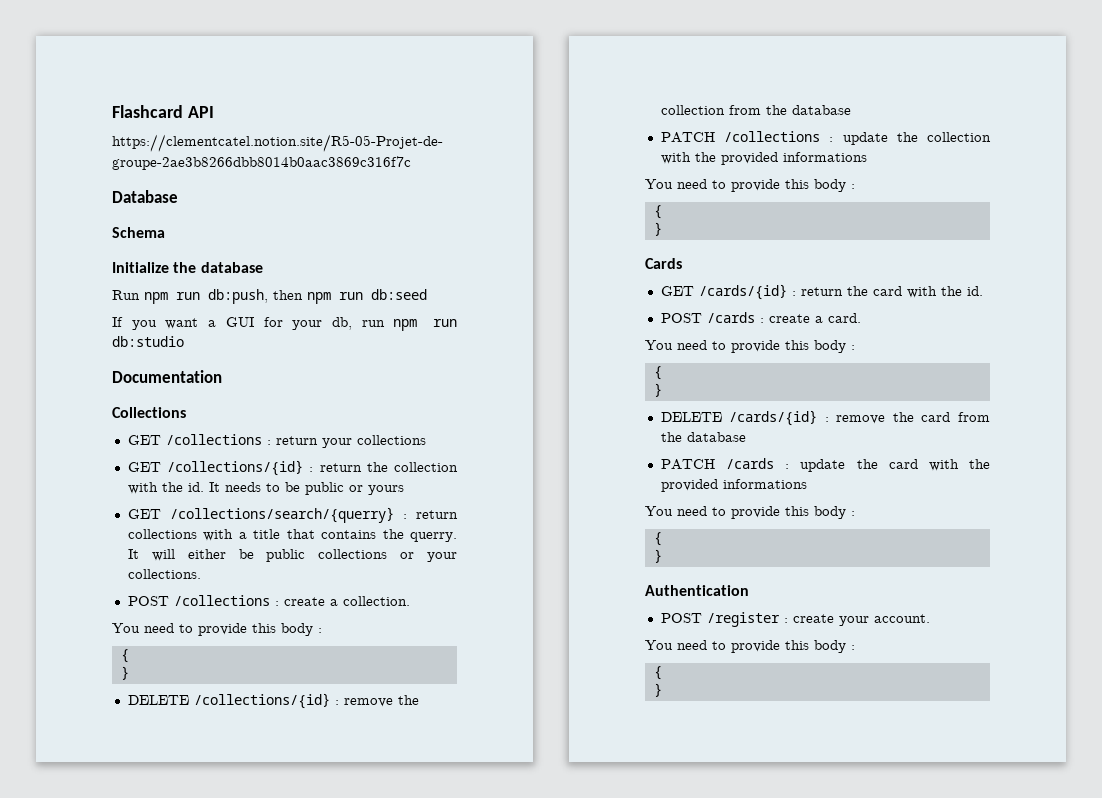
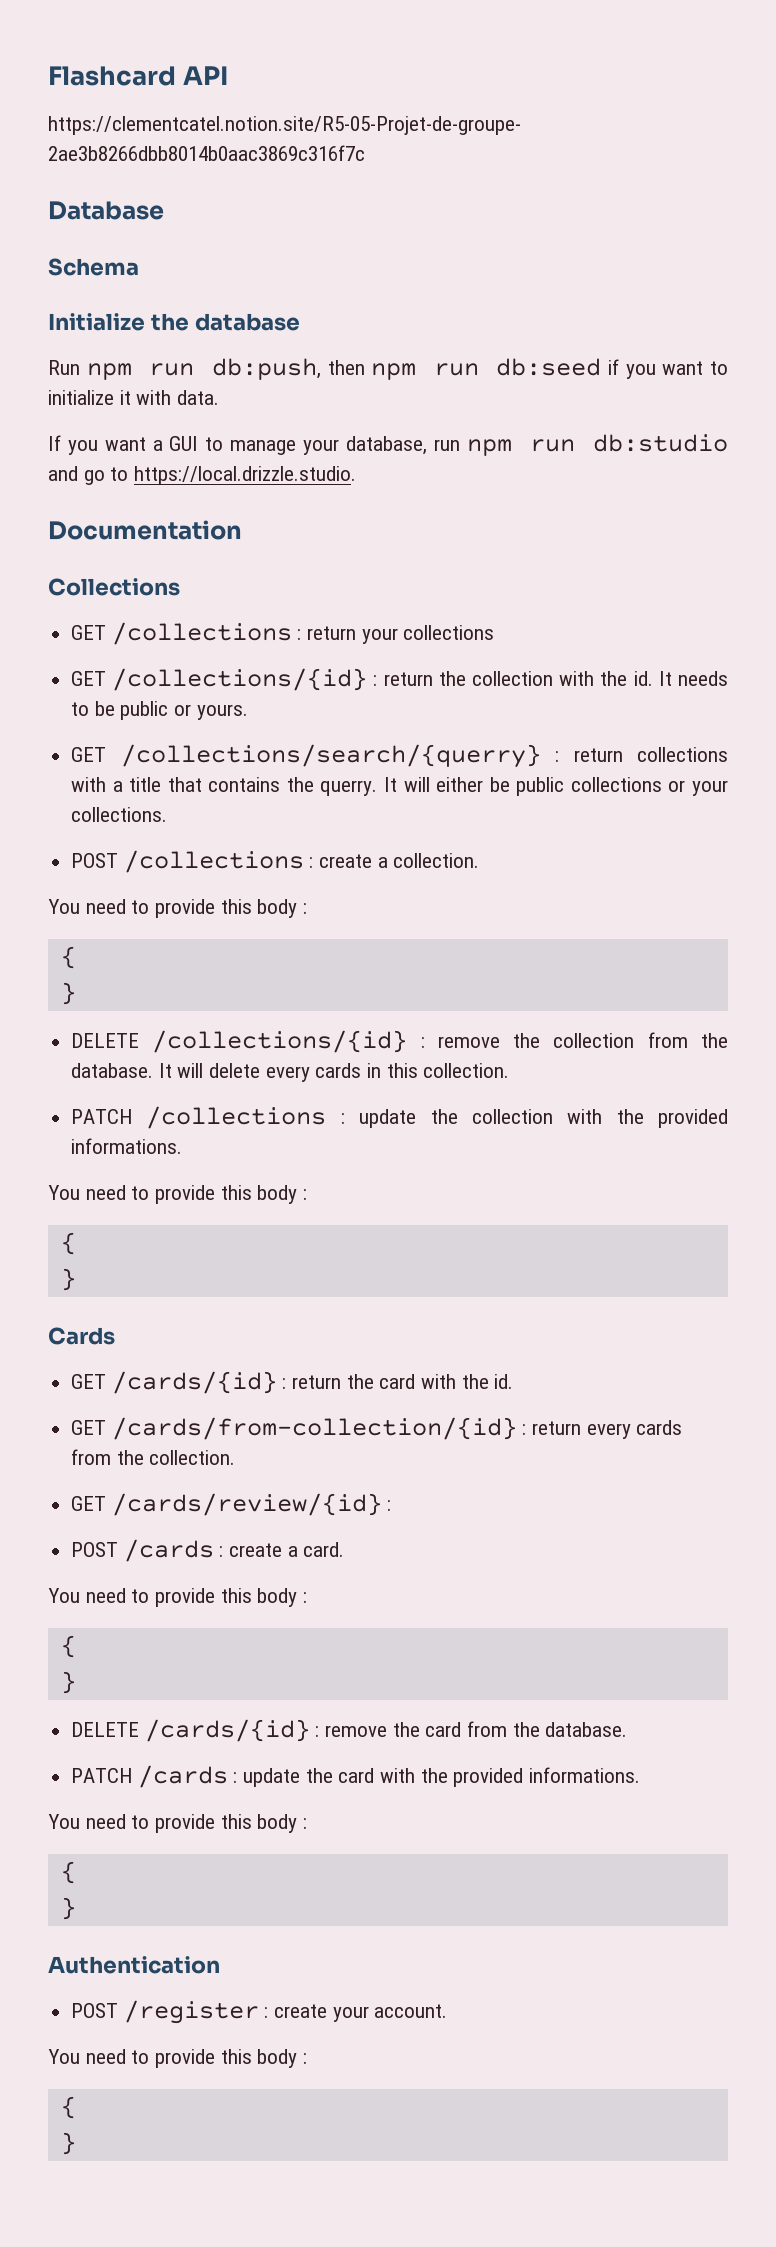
- Run npm run db:push, then npm run db:seed
+ Run npm run db:push, then npm run db:seed if you want to initialize it with data.
- If you want a GUI for your db, run npm run db:studio
+ If you want a GUI to manage your database, run npm run db:studio and go to https://local.drizzle.studio.
- It needs to be public or yours
+ It needs to be public or yours.
- DELETE /collections/{id} : remove the collection from the database
+ DELETE /collections/{id} : remove the collection from the database. It will delete every cards in this collection.
- PATCH /collections : update the collection with the provided informations
+ PATCH /collections : update the collection with the provided informations.
+ GET /cards/from-collection/{id} : return every cards from the collection.
+ GET /cards/review/{id} :
- DELETE /cards/{id} : remove the card from the database
+ DELETE /cards/{id} : remove the card from the database.
- PATCH /cards : update the card with the provided informations
+ PATCH /cards : update the card with the provided informations.

